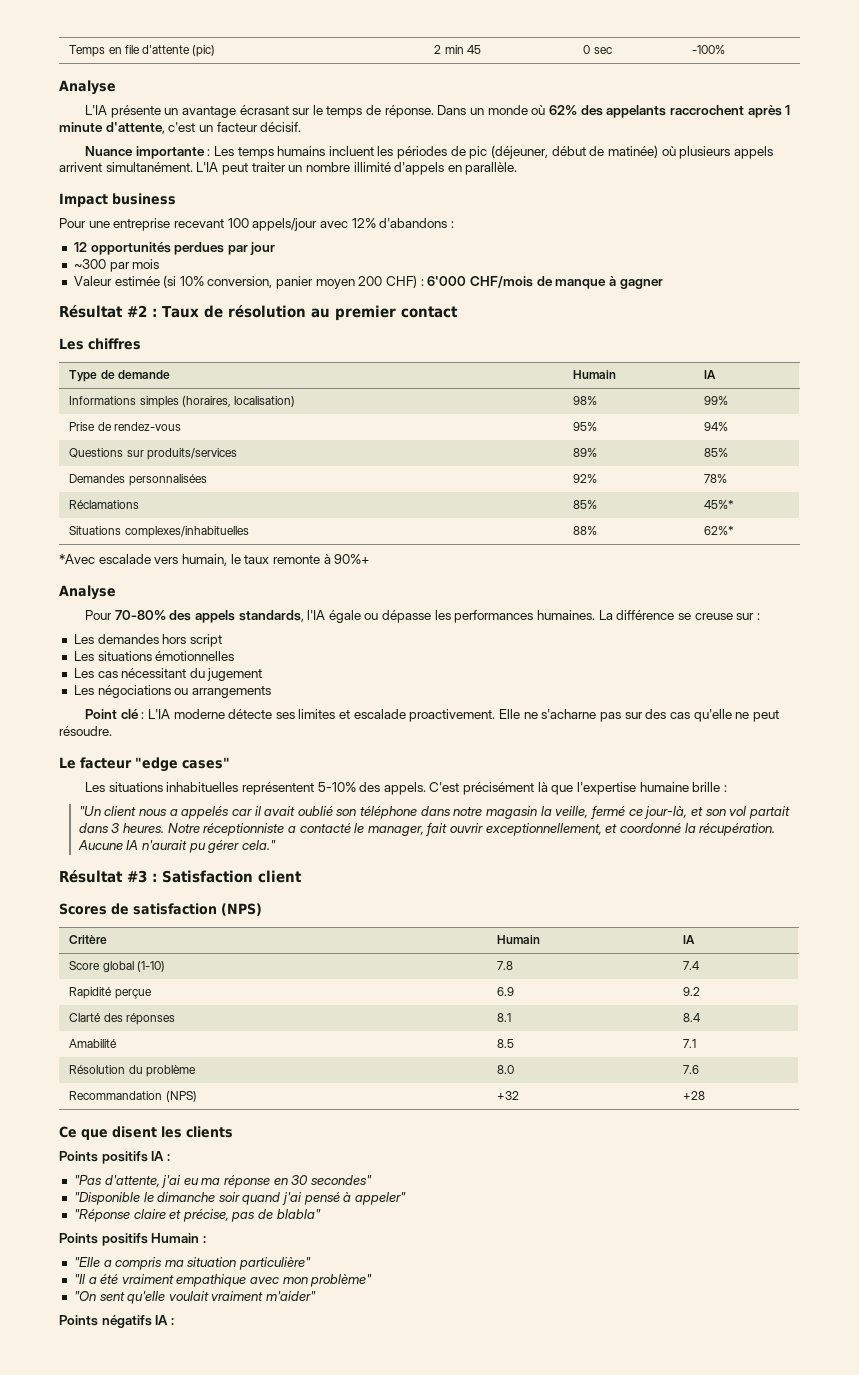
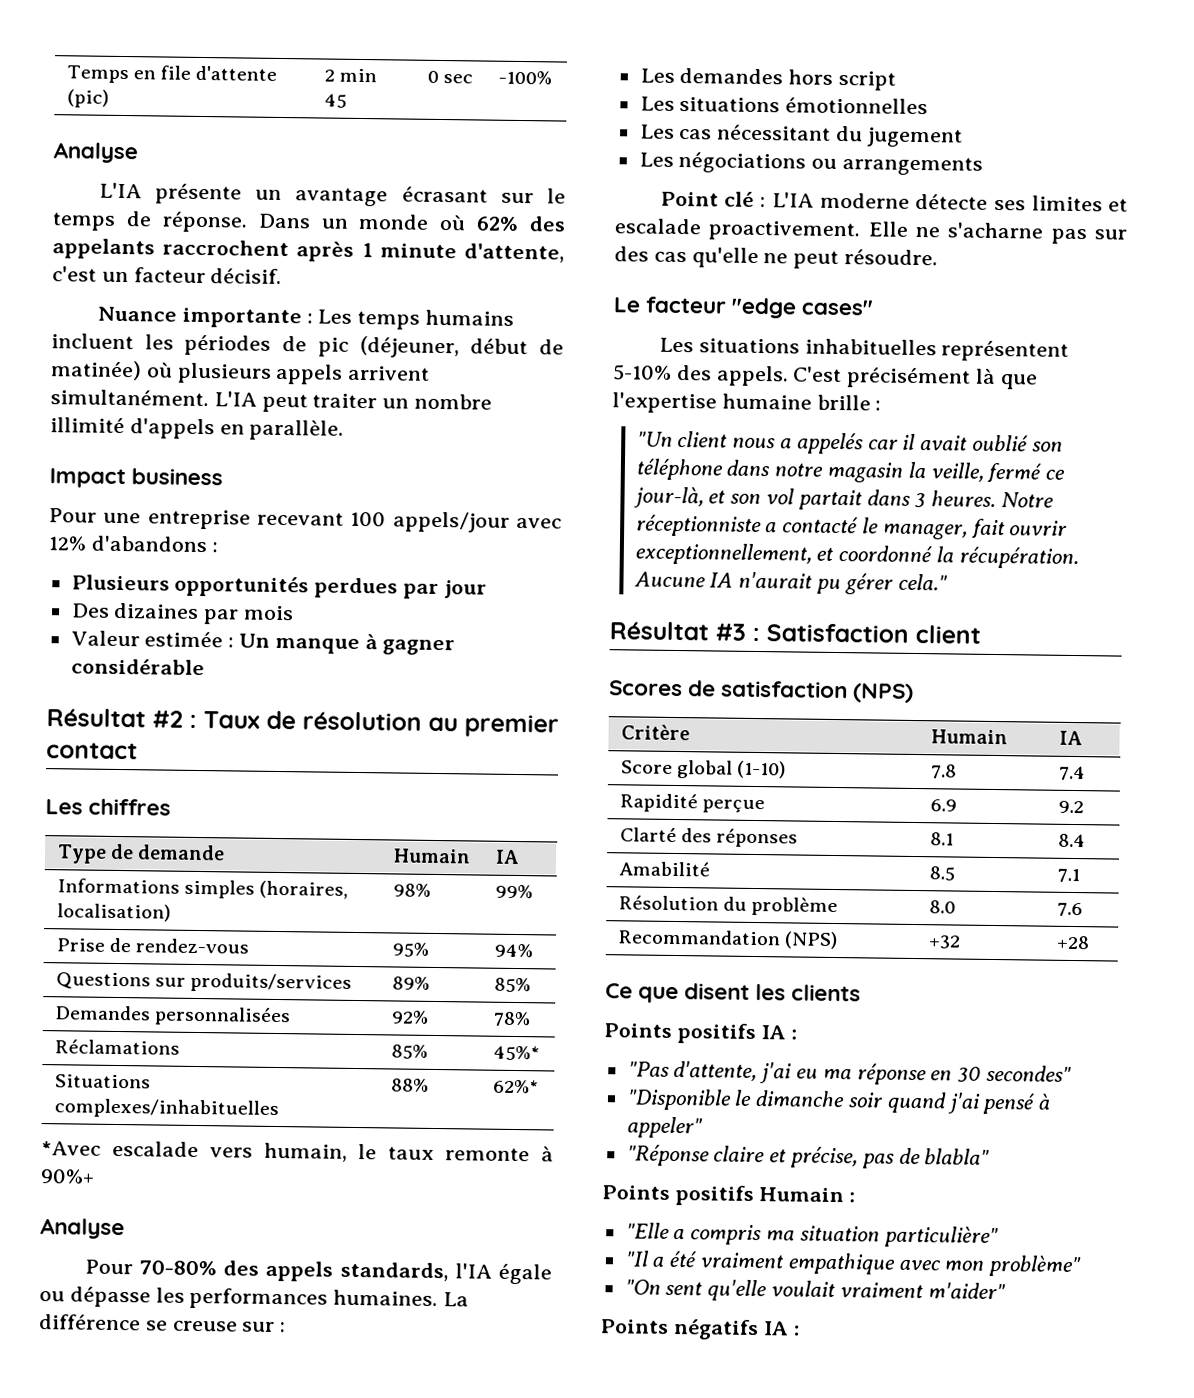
- 12 opportunités perdues par jour
+ Plusieurs opportunités perdues par jour
- ~300 par mois
+ Des dizaines par mois
- Valeur estimée (si 10% conversion, panier moyen 200 CHF) : 6'000 CHF/mois de manque à gagner
+ Valeur estimée : Un manque à gagner considérable

